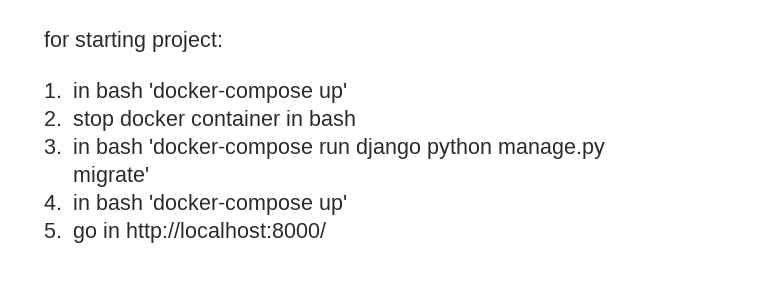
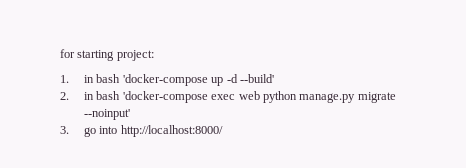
- 1. in bash 'docker-compose up'
- 2. stop docker container in bash
- 3. in bash 'docker-compose run django python manage.py migrate'
- 4. in bash 'docker-compose up'
- 5. go in http://localhost:8000/
+ 1. in bash 'docker-compose up -d --build'
+ 2. in bash 'docker-compose exec web python manage.py migrate --noinput'
+ 3. go into http://localhost:8000/

